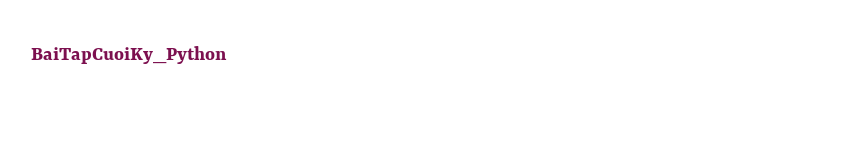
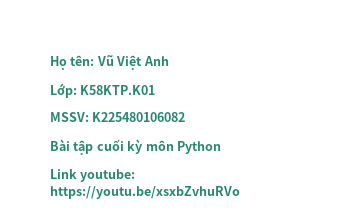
- BaiTapCuoiKy_Python
+ Họ tên: Vũ Việt Anh
+ Lớp: K58KTP.K01
+ MSSV: K225480106082
+ Bài tập cuối kỳ môn Python
+ Link youtube: https://youtu.be/xsxbZvhuRVo

